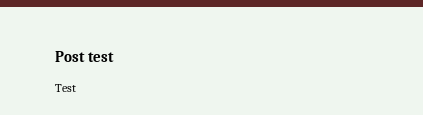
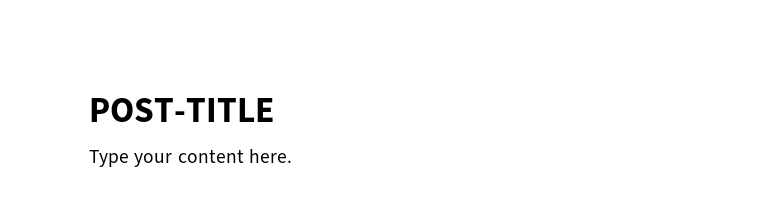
- Post test
- Test
+ POST-TITLE
+ Type your content here.

